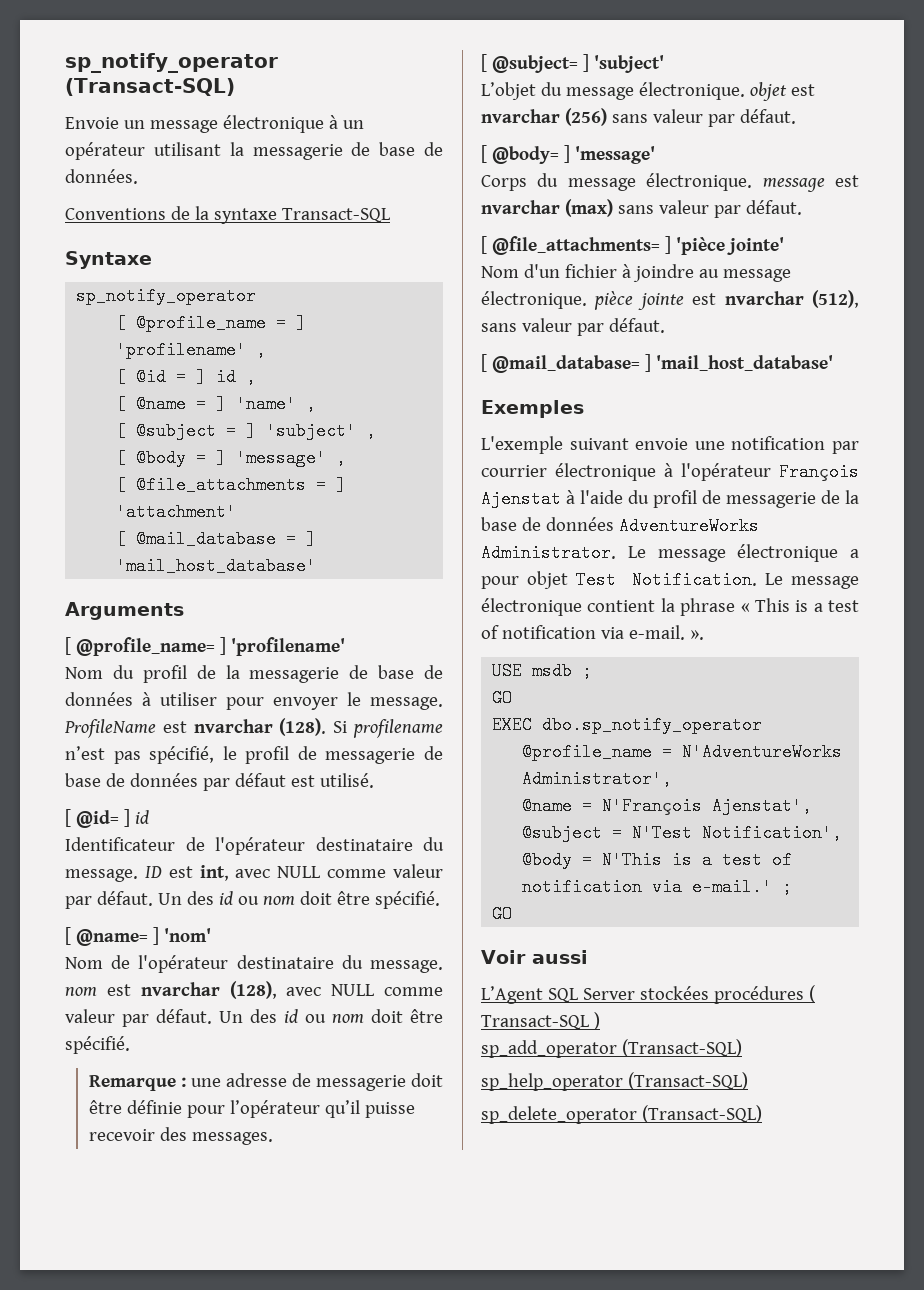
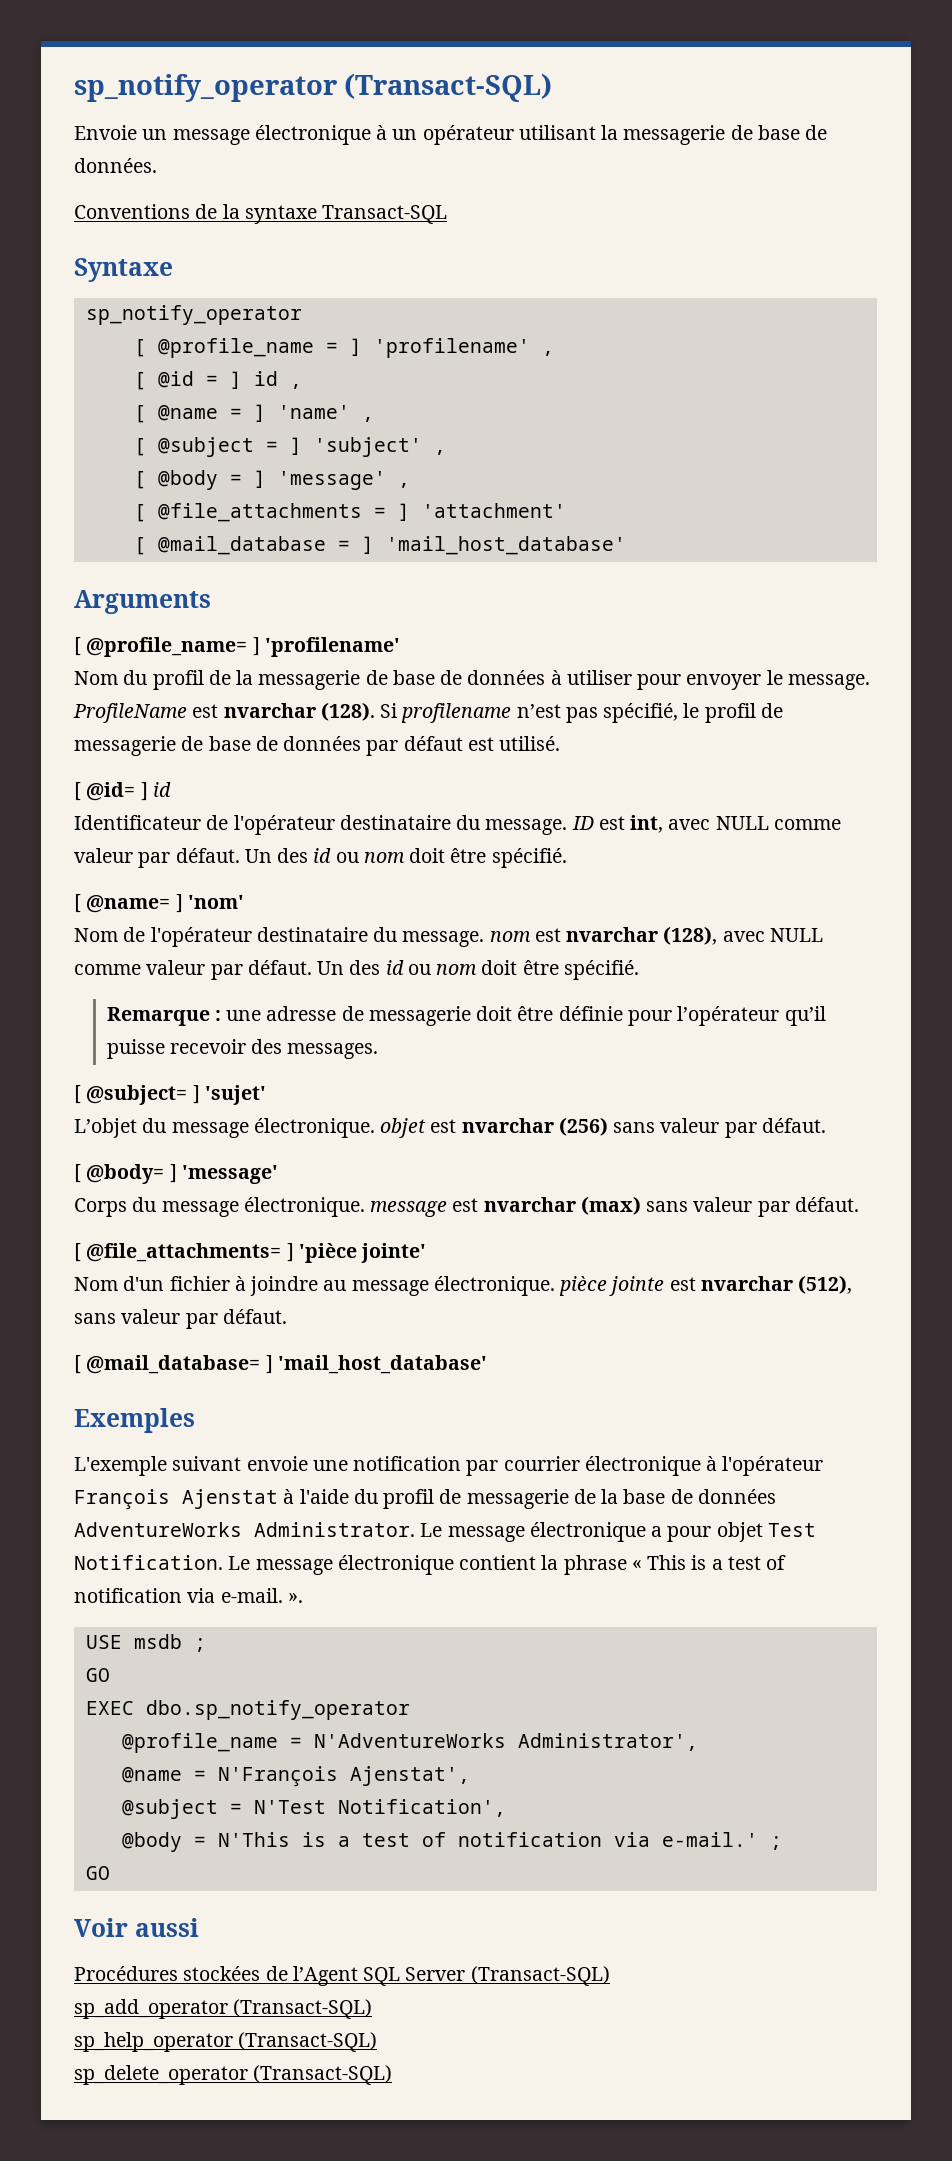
- [ @subject= ] 'subject'
+ [ @subject= ] 'sujet'
- L’Agent SQL Server stockées procédures ( Transact-SQL )
+ Procédures stockées de l’Agent SQL Server (Transact-SQL)

